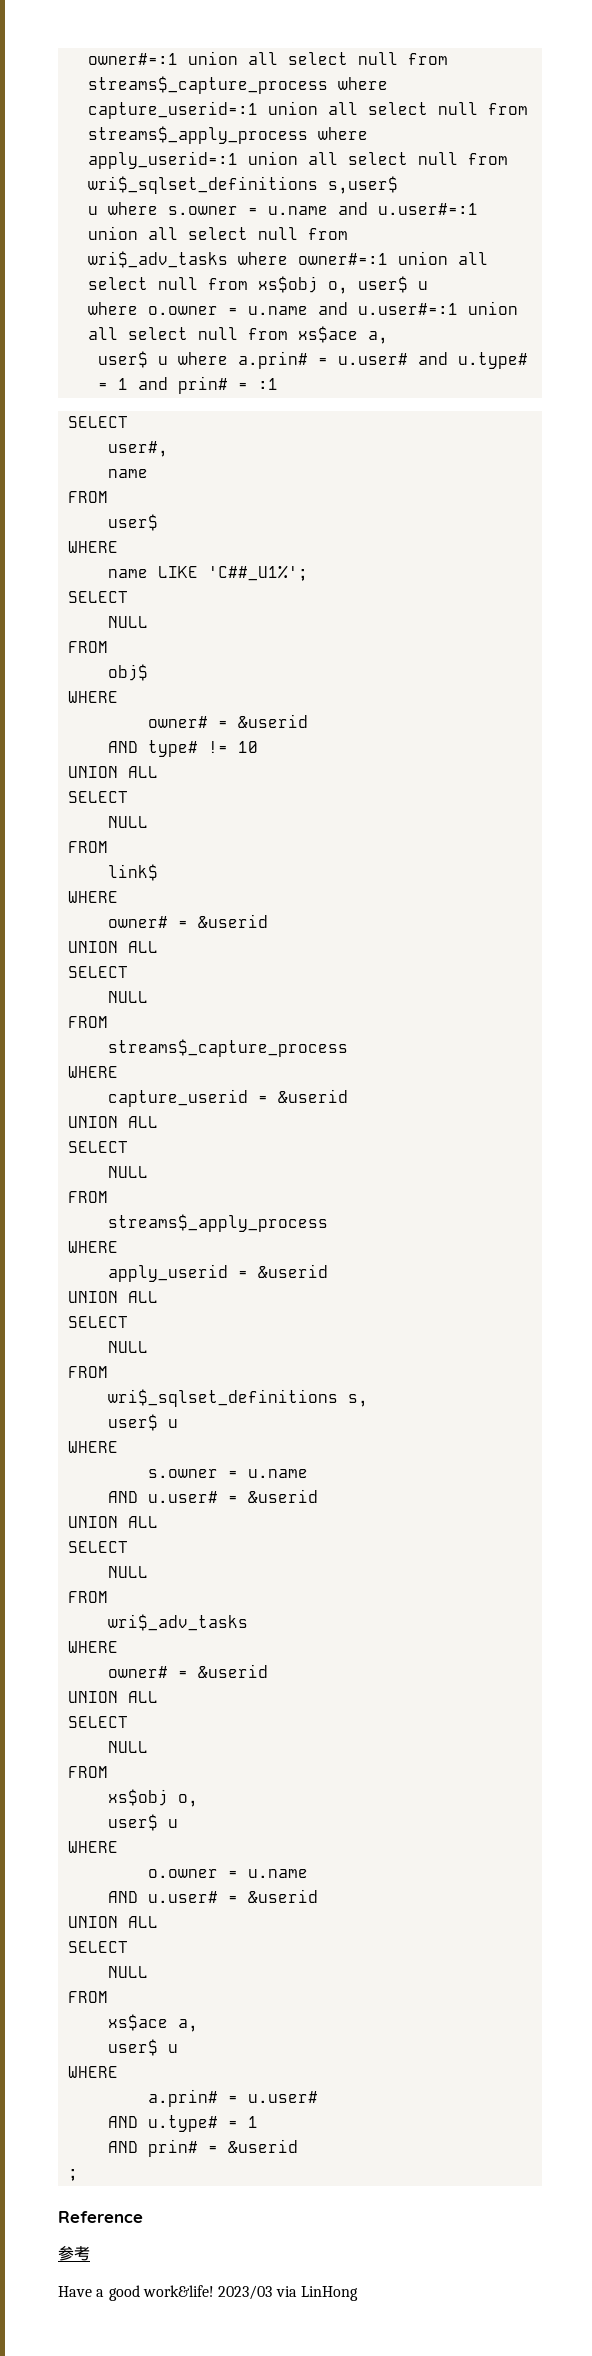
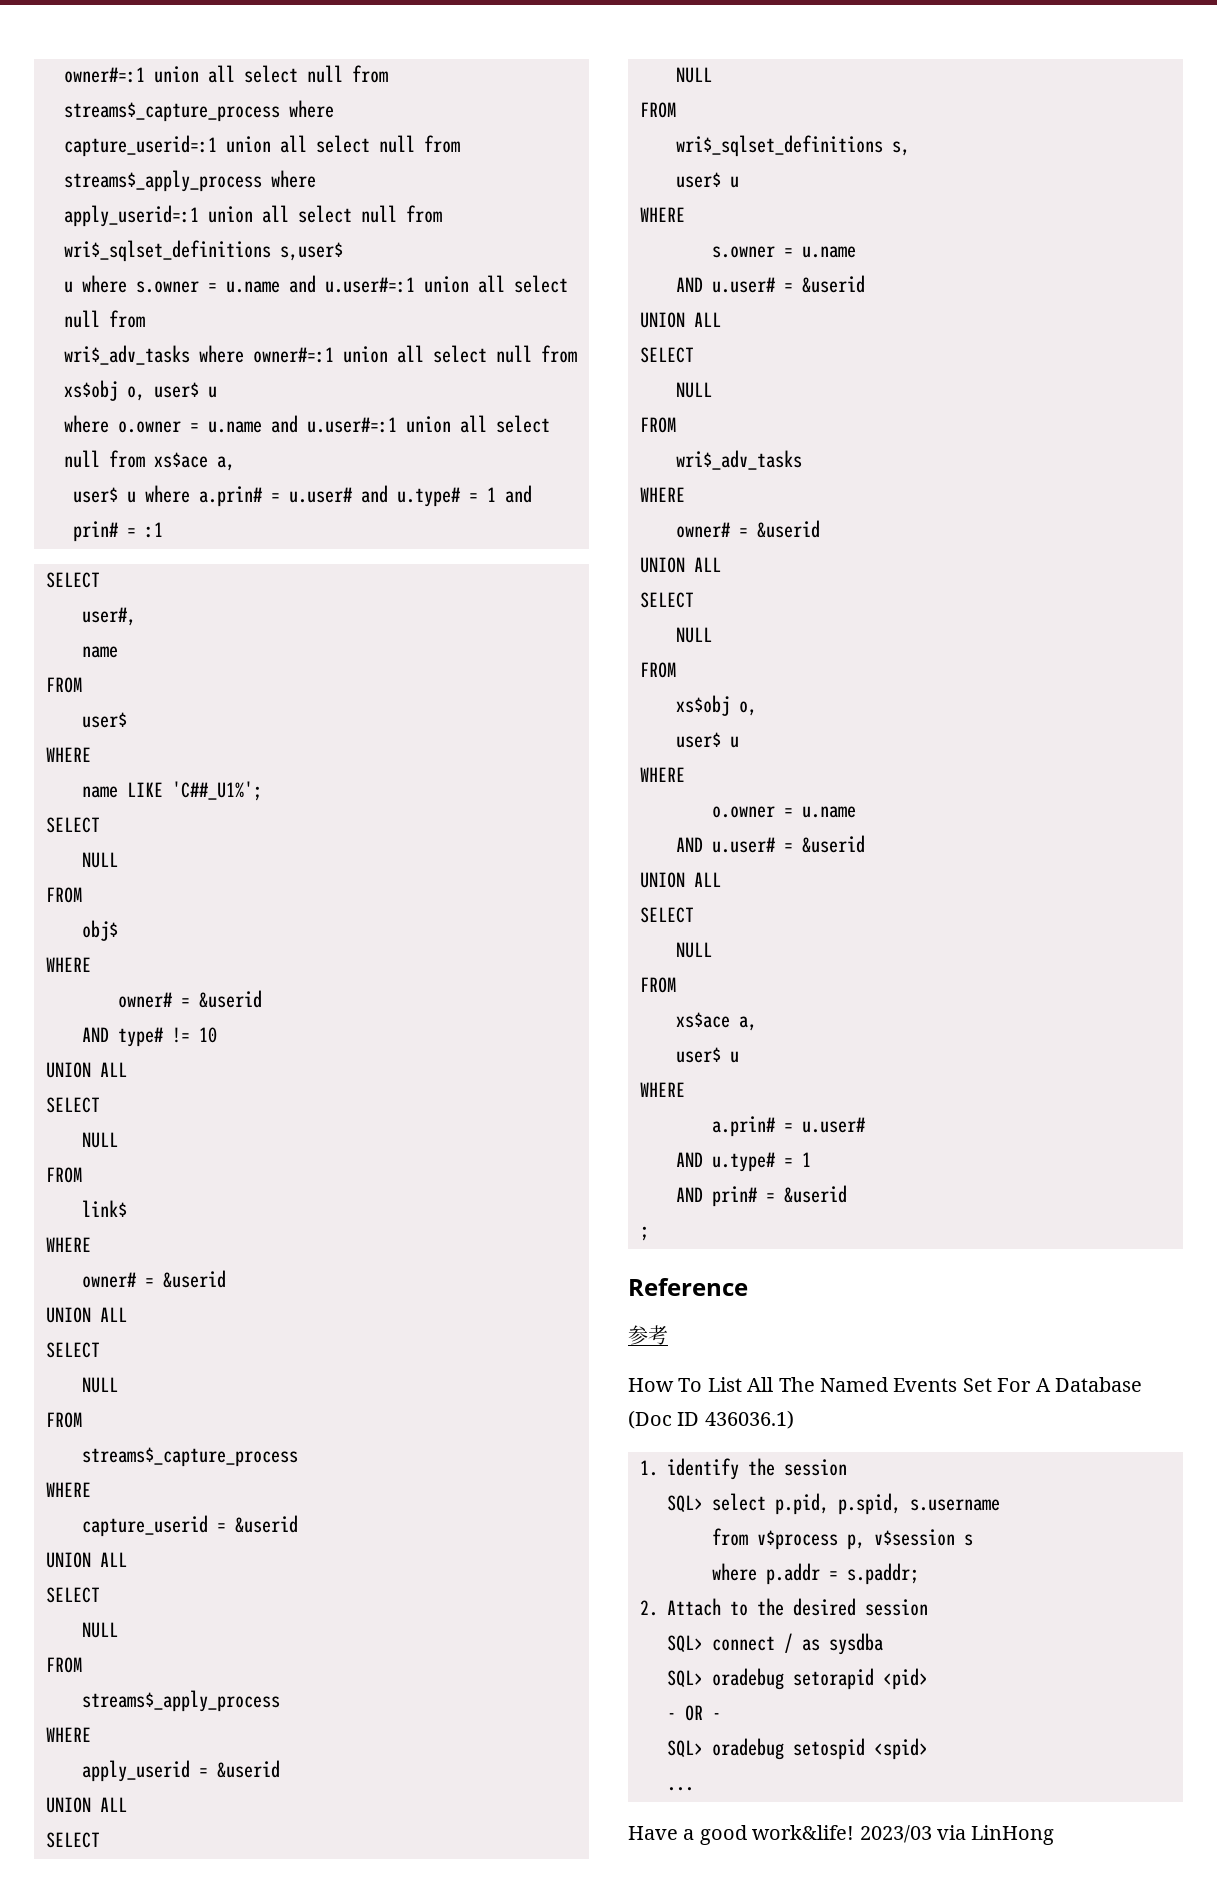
+ How To List All The Named Events Set For A Database (Doc ID 436036.1)
+ 1. identify the session
+ SQL> select p.pid, p.spid, s.username
+ from v$process p, v$session s
+ where p.addr = s.paddr;
+ 2. Attach to the desired session
+ SQL> connect / as sysdba
+ SQL> oradebug setorapid <pid>
+ - OR -
+ SQL> oradebug setospid <spid>
+ ...

